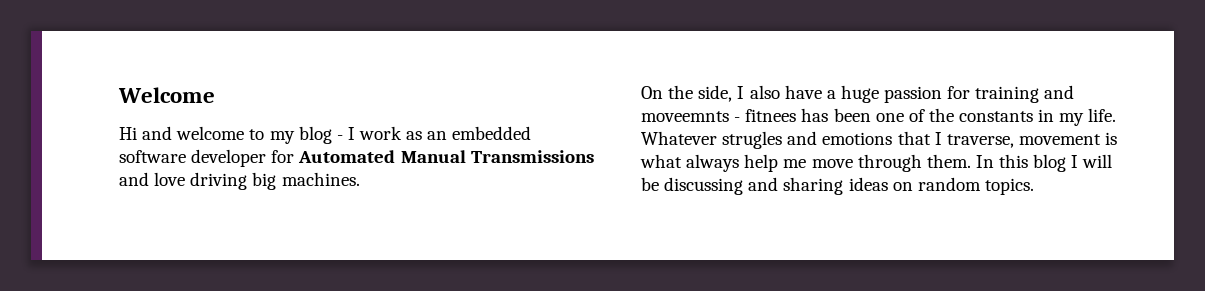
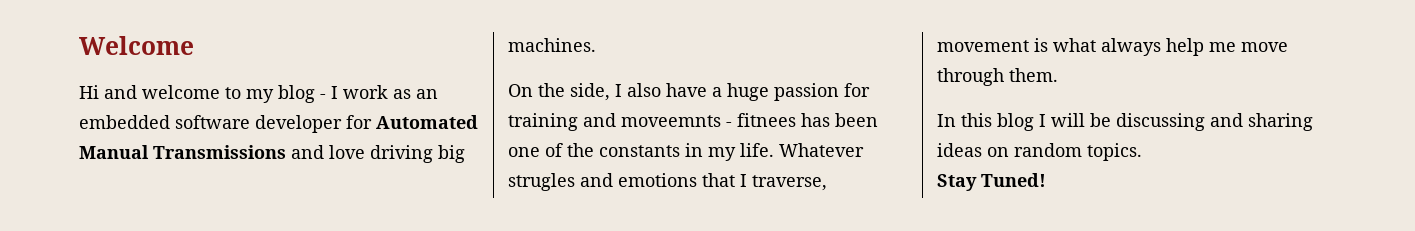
- Whatever strugles and emotions that I traverse, movement is what always help me move through them. In this blog I will be discussing and sharing ideas on random topics.
+ Whatever strugles and emotions that I traverse, movement is what always help me move through them.
+ In this blog I will be discussing and sharing ideas on random topics.
+ Stay Tuned!

